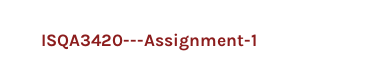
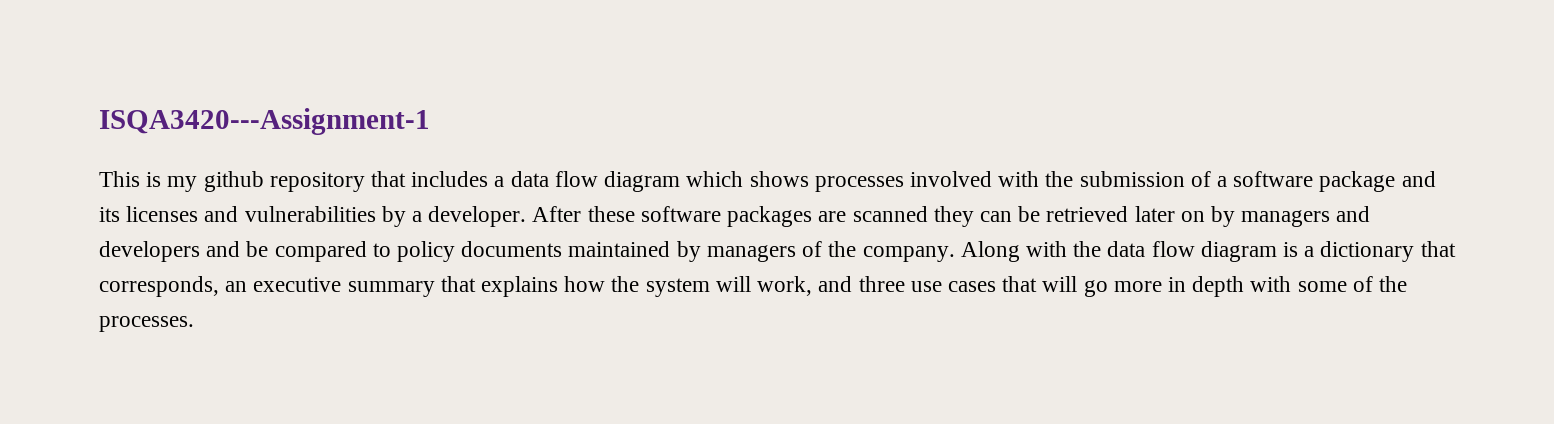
+ This is my github repository that includes a data flow diagram which shows processes involved with the submission of a software package and its licenses and vulnerabilities by a developer. After these software packages are scanned they can be retrieved later on by managers and developers and be compared to policy documents maintained by managers of the company. Along with the data flow diagram is a dictionary that corresponds, an executive summary that explains how the system will work, and three use cases that will go more in depth with some of the processes.

